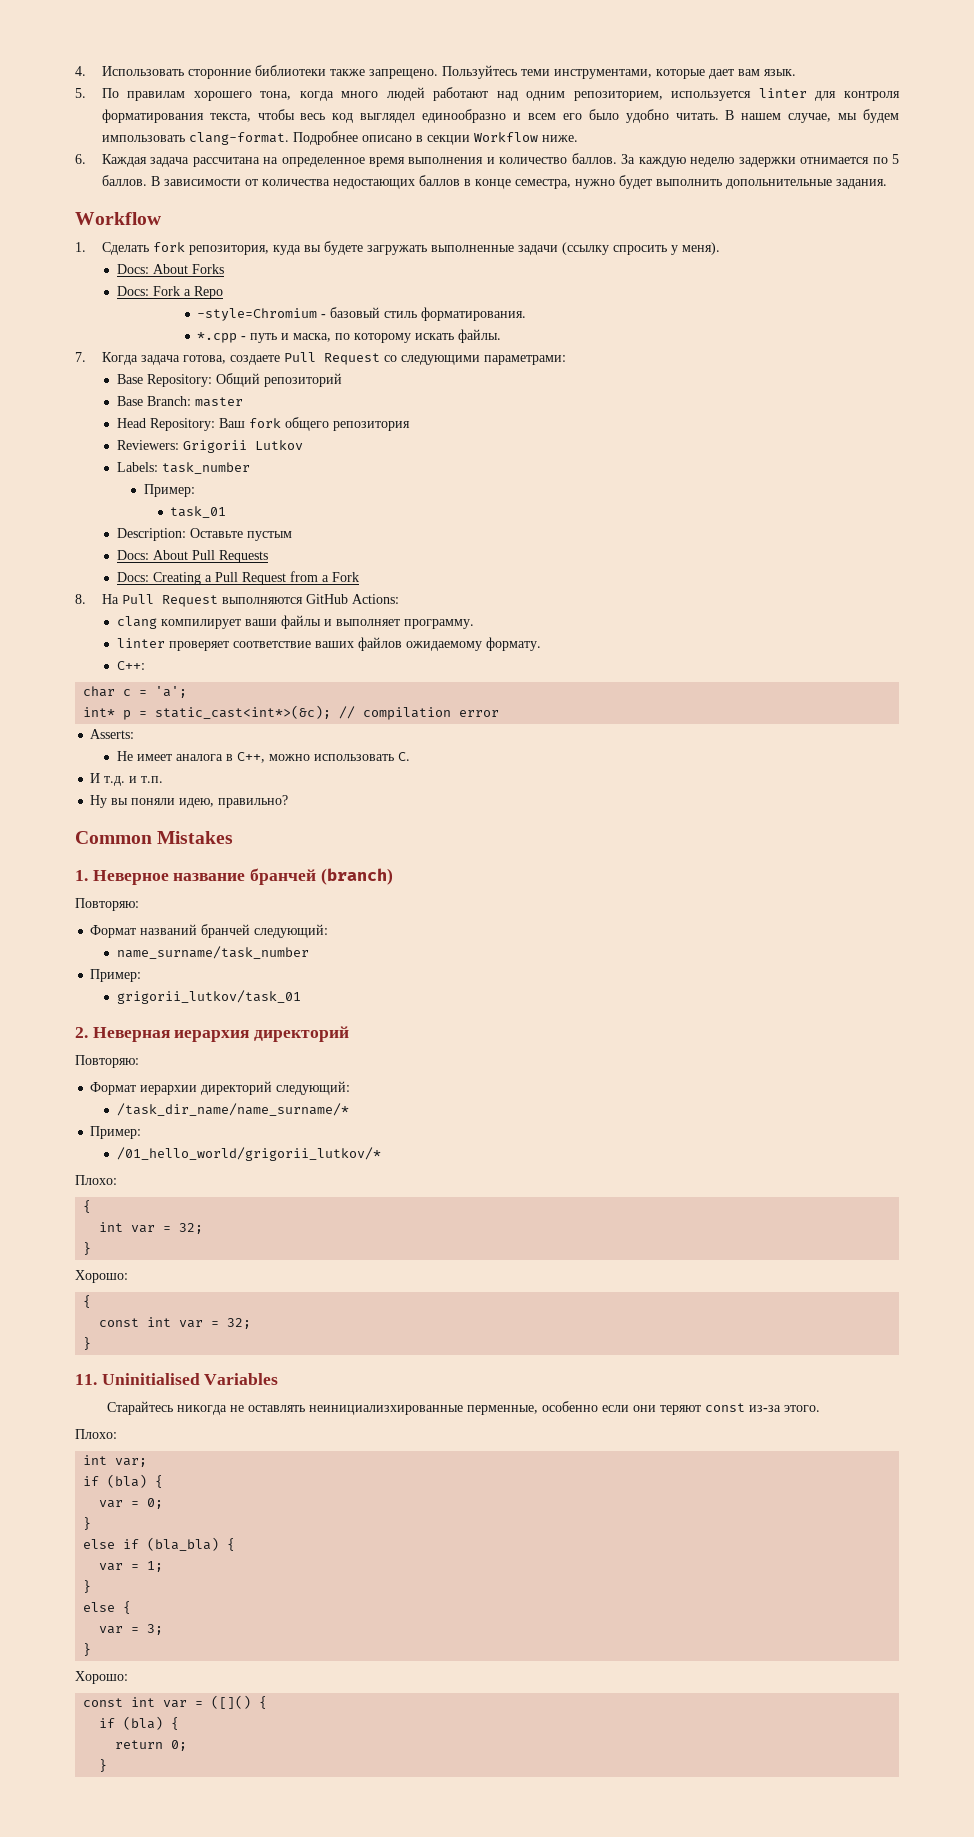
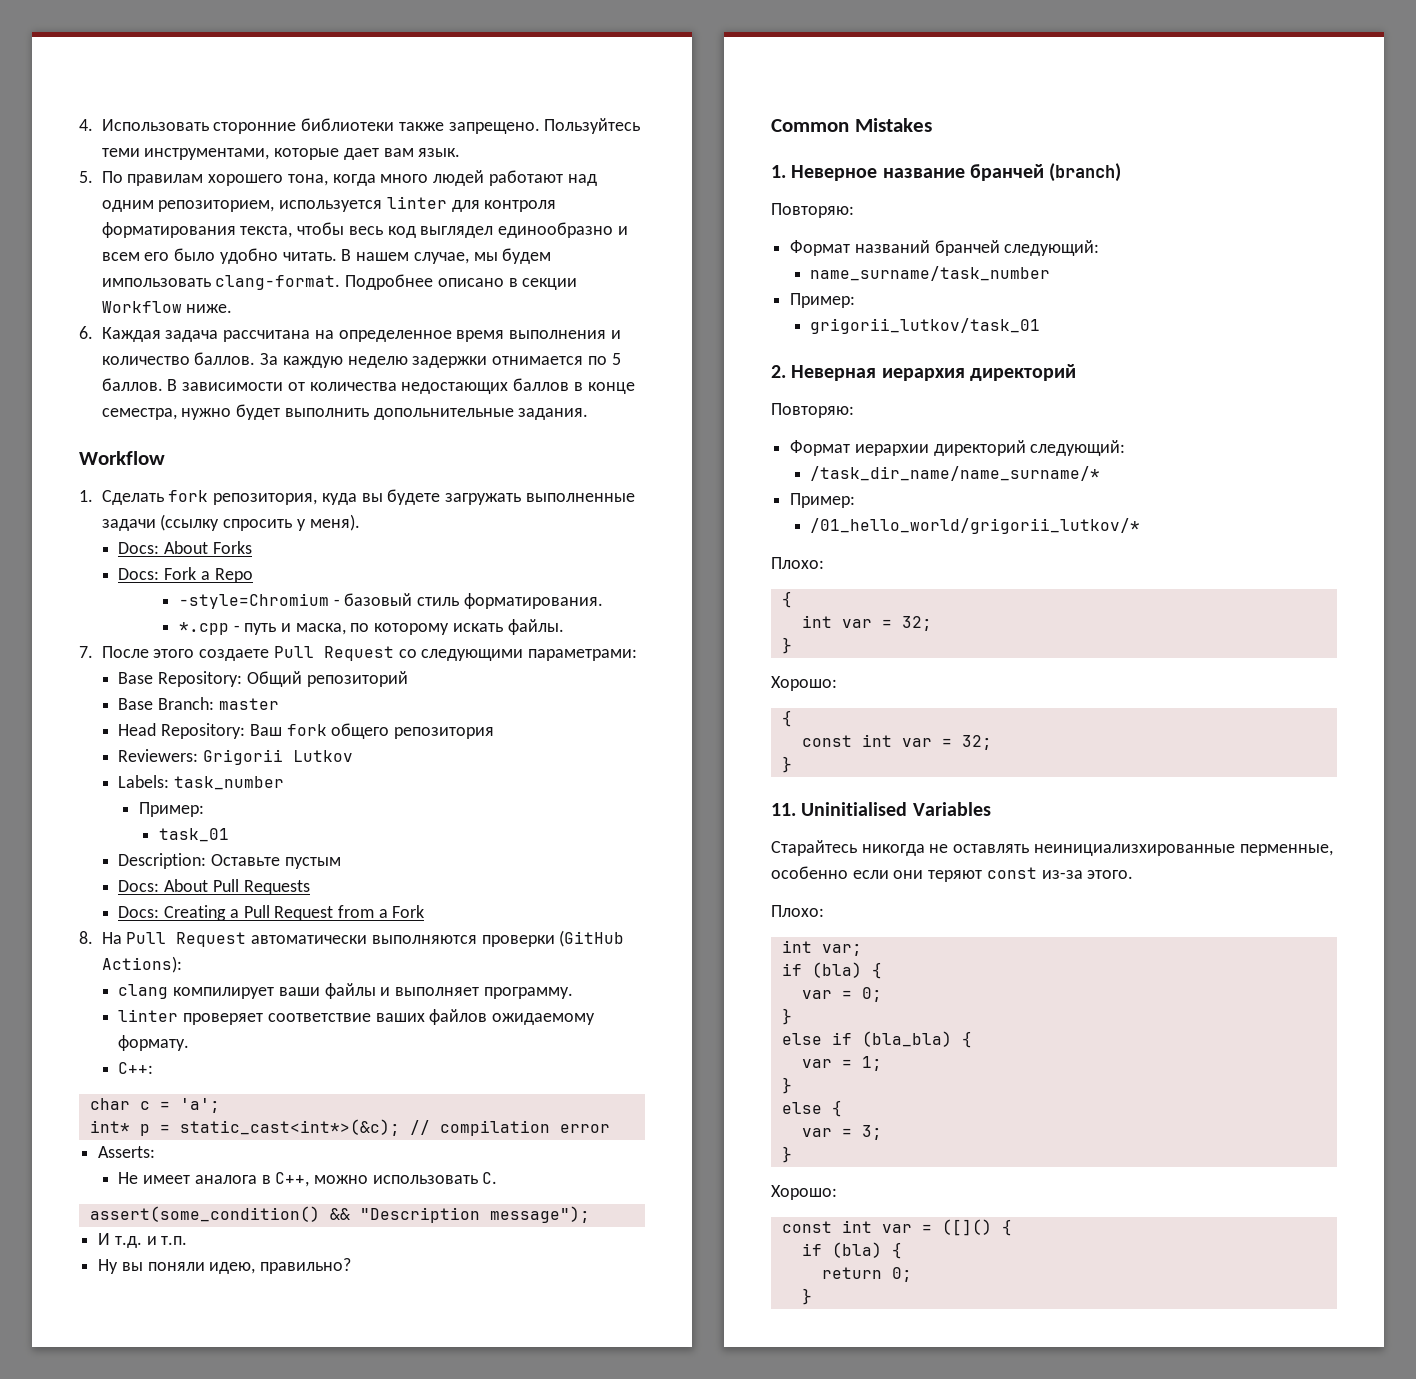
- 7. Когда задача готова, создаете Pull Request со следующими параметрами:
+ 7. После этого создаете Pull Request со следующими параметрами:
- 8. На Pull Request выполняются GitHub Actions:
+ 8. На Pull Request автоматически выполняются проверки (GitHub Actions):
+ assert(some_condition() && "Description message");

